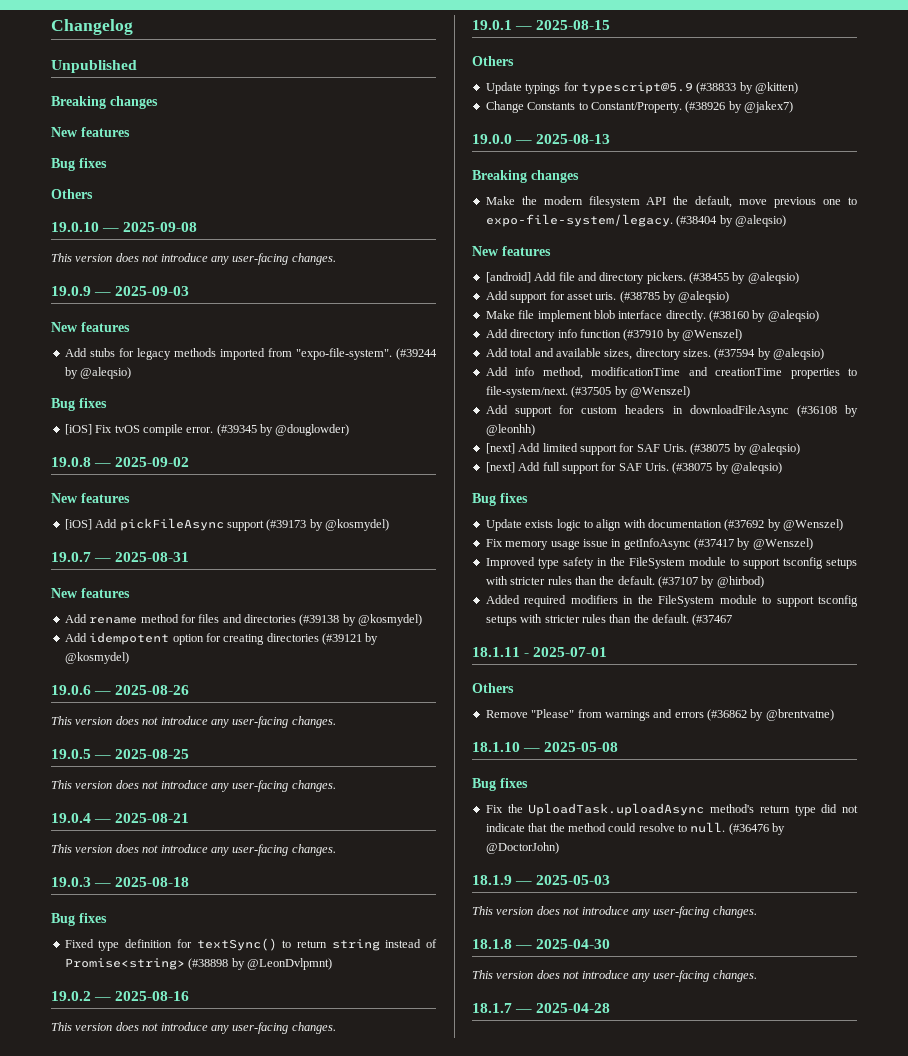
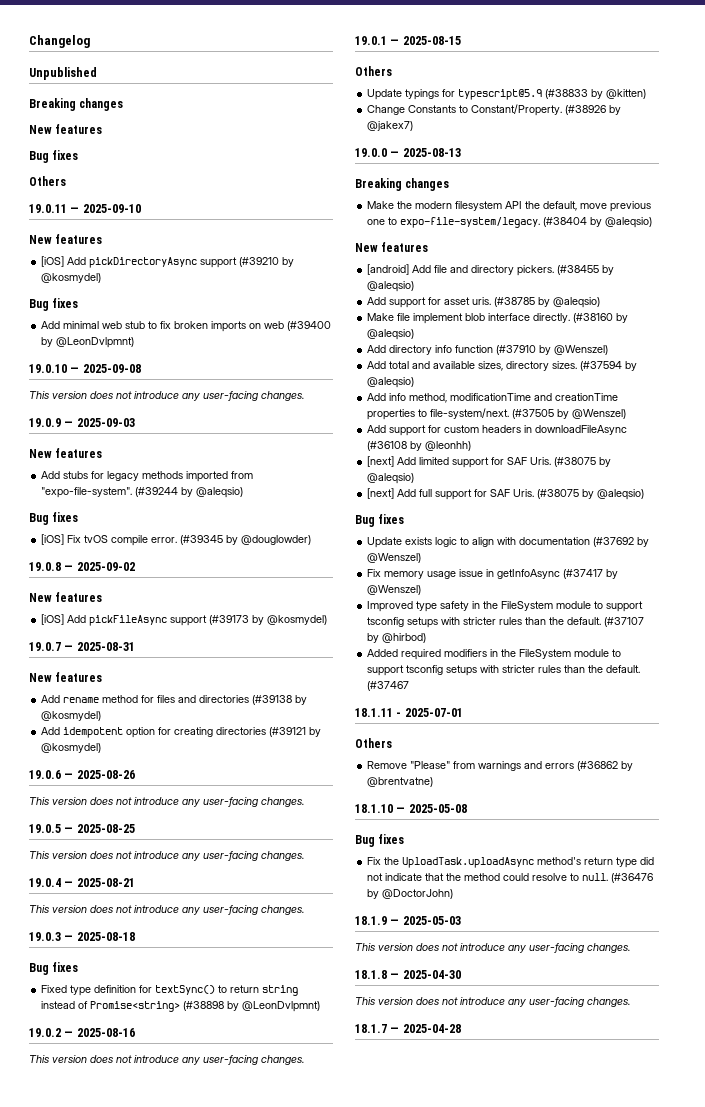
+ 19.0.11 — 2025-09-10
+ New features
+ [iOS] Add pickDirectoryAsync support (#39210 by @kosmydel)
+ Bug fixes
+ Add minimal web stub to fix broken imports on web (#39400 by @LeonDvlpmnt)

